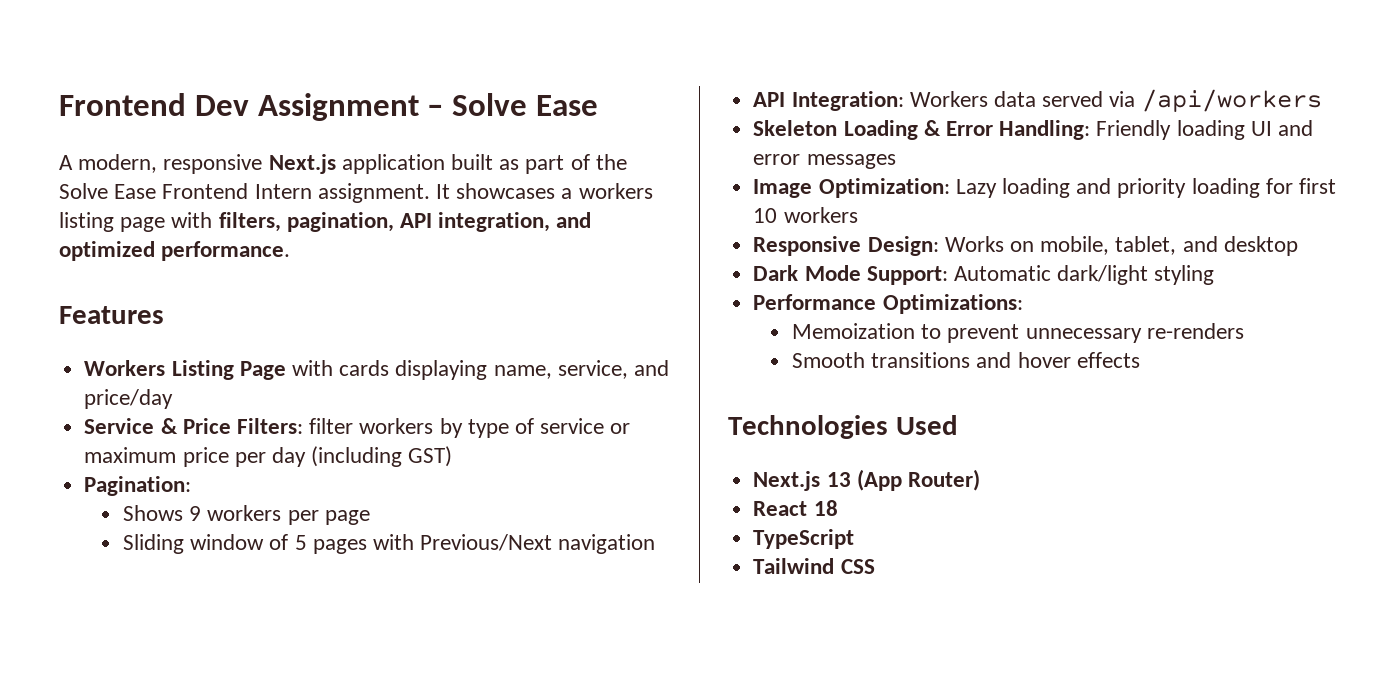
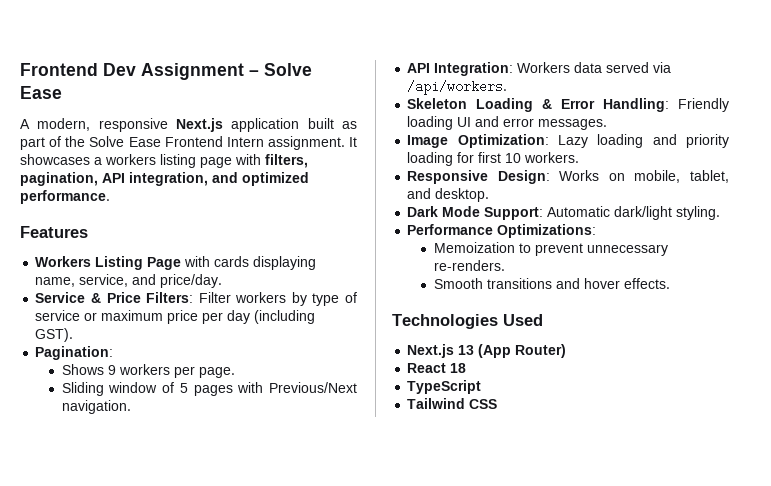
- Workers Listing Page with cards displaying name, service, and price/day
+ Workers Listing Page with cards displaying name, service, and price/day.
- Service & Price Filters: filter workers by type of service or maximum price per day (including GST)
+ Service & Price Filters: Filter workers by type of service or maximum price per day (including GST).
- Shows 9 workers per page
+ Shows 9 workers per page.
- Sliding window of 5 pages with Previous/Next navigation
+ Sliding window of 5 pages with Previous/Next navigation.
- API Integration: Workers data served via /api/workers
+ API Integration: Workers data served via /api/workers.
- Skeleton Loading & Error Handling: Friendly loading UI and error messages
+ Skeleton Loading & Error Handling: Friendly loading UI and error messages.
- Image Optimization: Lazy loading and priority loading for first 10 workers
+ Image Optimization: Lazy loading and priority loading for first 10 workers.
- Responsive Design: Works on mobile, tablet, and desktop
+ Responsive Design: Works on mobile, tablet, and desktop.
- Dark Mode Support: Automatic dark/light styling
+ Dark Mode Support: Automatic dark/light styling.
- Memoization to prevent unnecessary re-renders
+ Memoization to prevent unnecessary re-renders.
- Smooth transitions and hover effects
+ Smooth transitions and hover effects.

